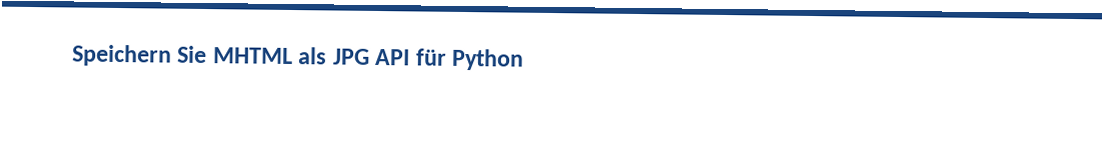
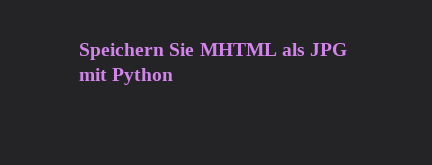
- Speichern Sie MHTML als JPG API für Python
+ Speichern Sie MHTML als JPG mit Python

